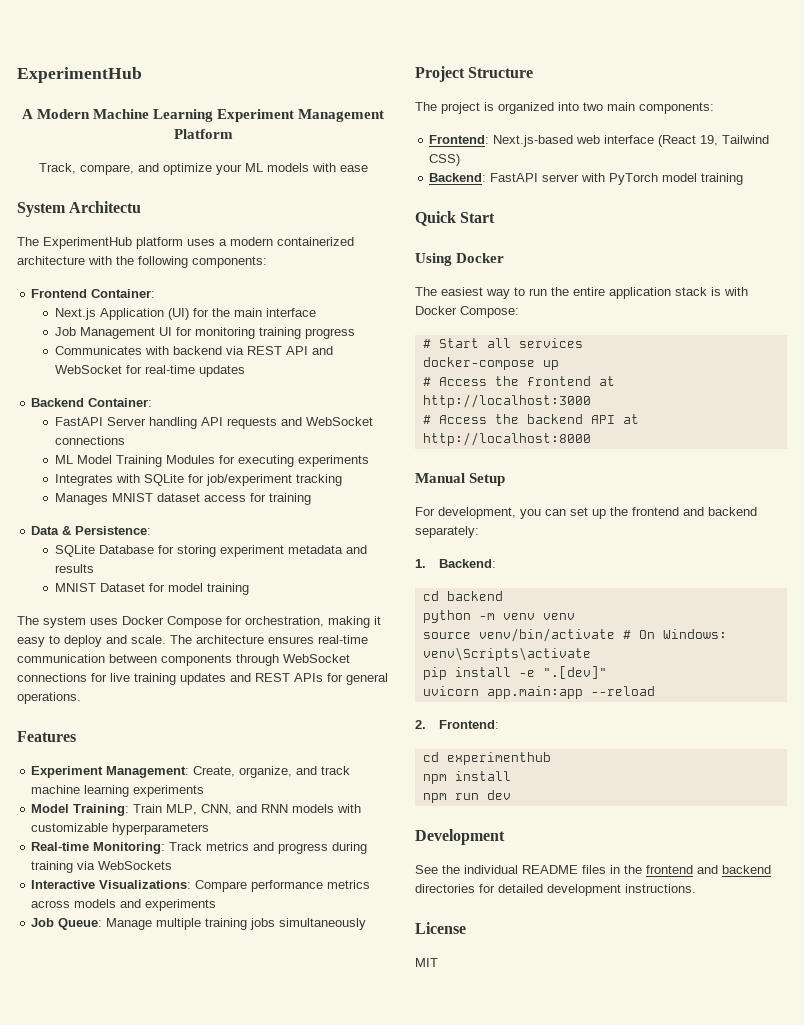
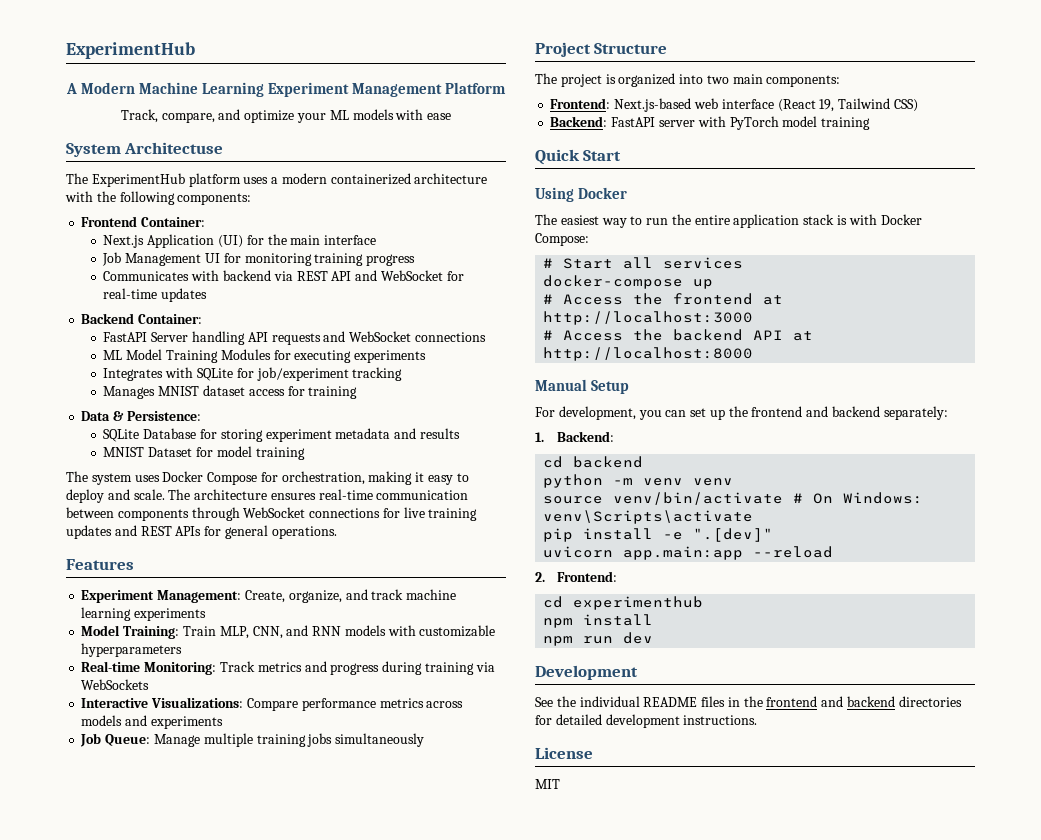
- System Architectu
+ System Architectuse

